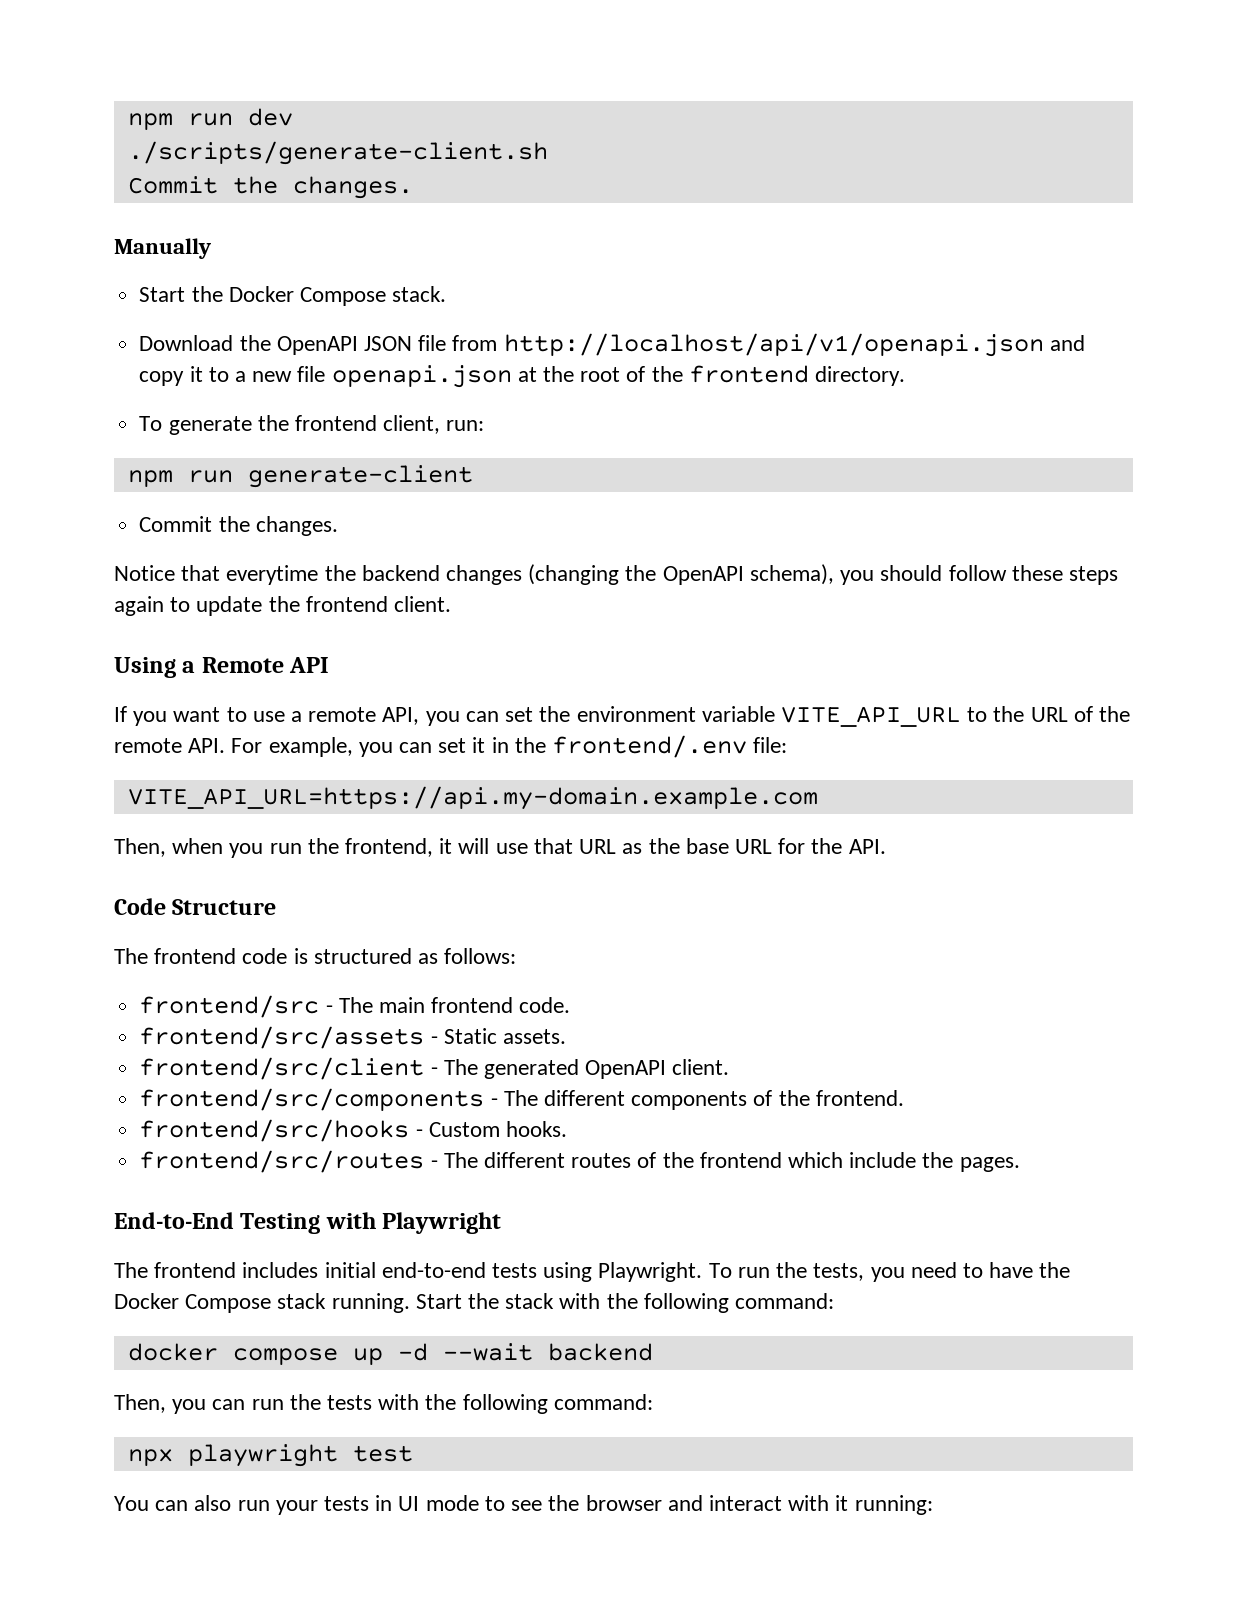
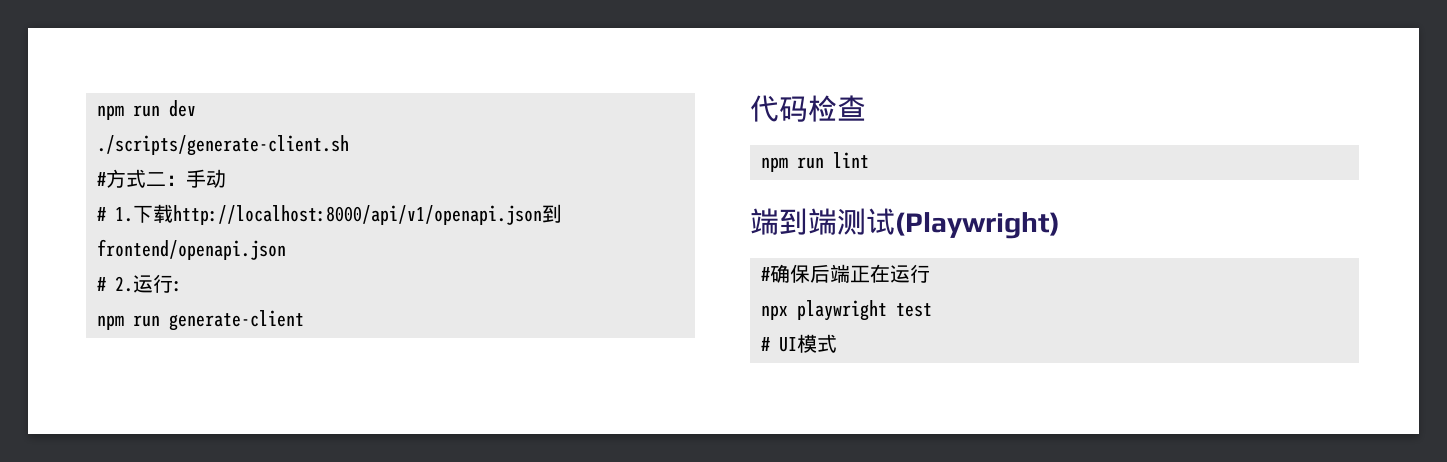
  ./scripts/generate-client.sh
- Commit the changes.
- Manually
- Start the Docker Compose stack.
- Download the OpenAPI JSON file from http://localhost/api/v1/openapi.json and copy it to a new file openapi.json at the root of the frontend directory.
- To generate the frontend client, run:
+ #方式二：手动
+ # 1.下载http://localhost:8000/api/v1/openapi.json到frontend/openapi.json
+ # 2.运行:
  npm run generate-client
- Commit the changes.
- Notice that everytime the backend changes (changing the OpenAPI schema), you should follow these steps again to update the frontend client.
- Using a Remote API
- If you want to use a remote API, you can set the environment variable VITE_API_URL to the URL of the remote API. For example, you can set it in the frontend/.env file:
- VITE_API_URL=https://api.my-domain.example.com
- Then, when you run the frontend, it will use that URL as the base URL for the API.
- Code Structure
- The frontend code is structured as follows:
- frontend/src - The main frontend code.
- frontend/src/assets - Static assets.
- frontend/src/client - The generated OpenAPI client.
- frontend/src/components - The different components of the frontend.
- frontend/src/hooks - Custom hooks.
- frontend/src/routes - The different routes of the frontend which include the pages.
- End-to-End Testing with Playwright
- The frontend includes initial end-to-end tests using Playwright. To run the tests, you need to have the Docker Compose stack running. Start the stack with the following command:
- docker compose up -d --wait backend
- Then, you can run the tests with the following command:
+ 代码检查
+ npm run lint
+ 端到端测试(Playwright)
+ #确保后端正在运行
  npx playwright test
- You can also run your tests in UI mode to see the browser and interact with it running:
+ # UI模式

